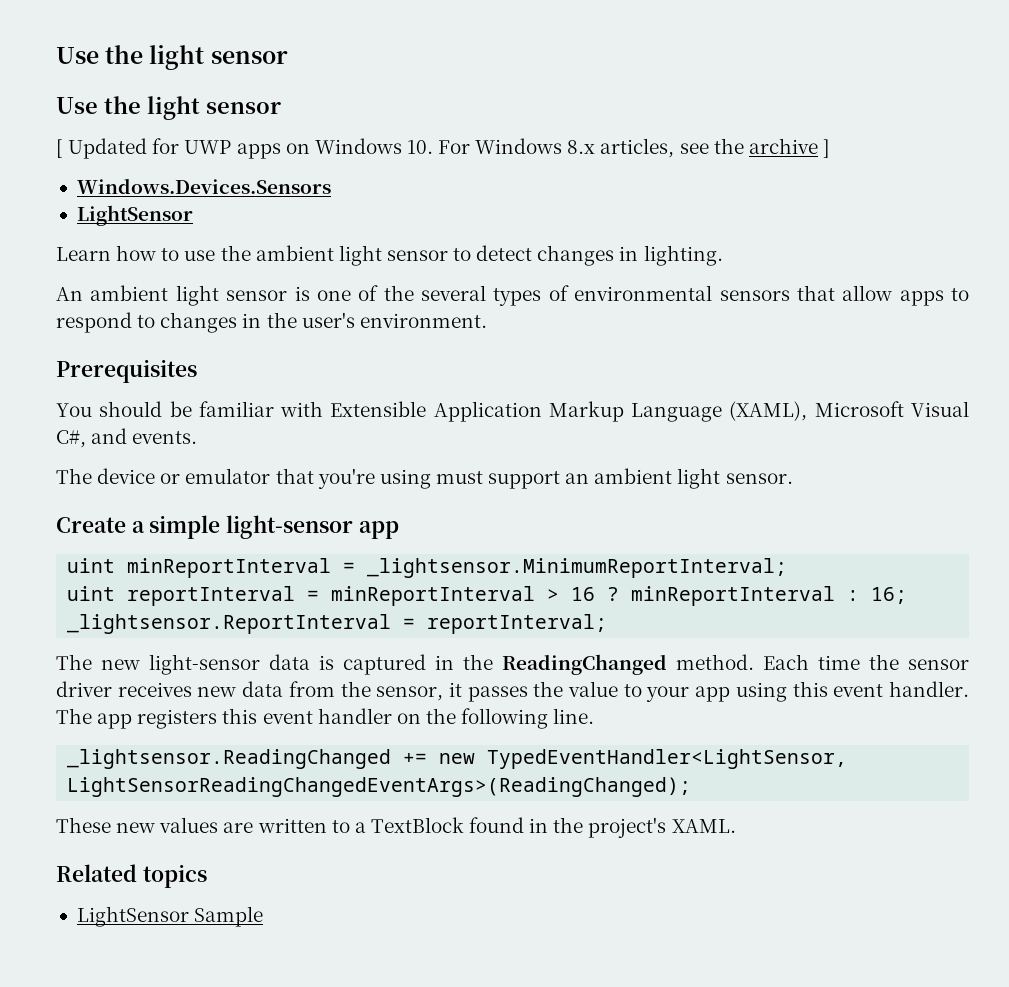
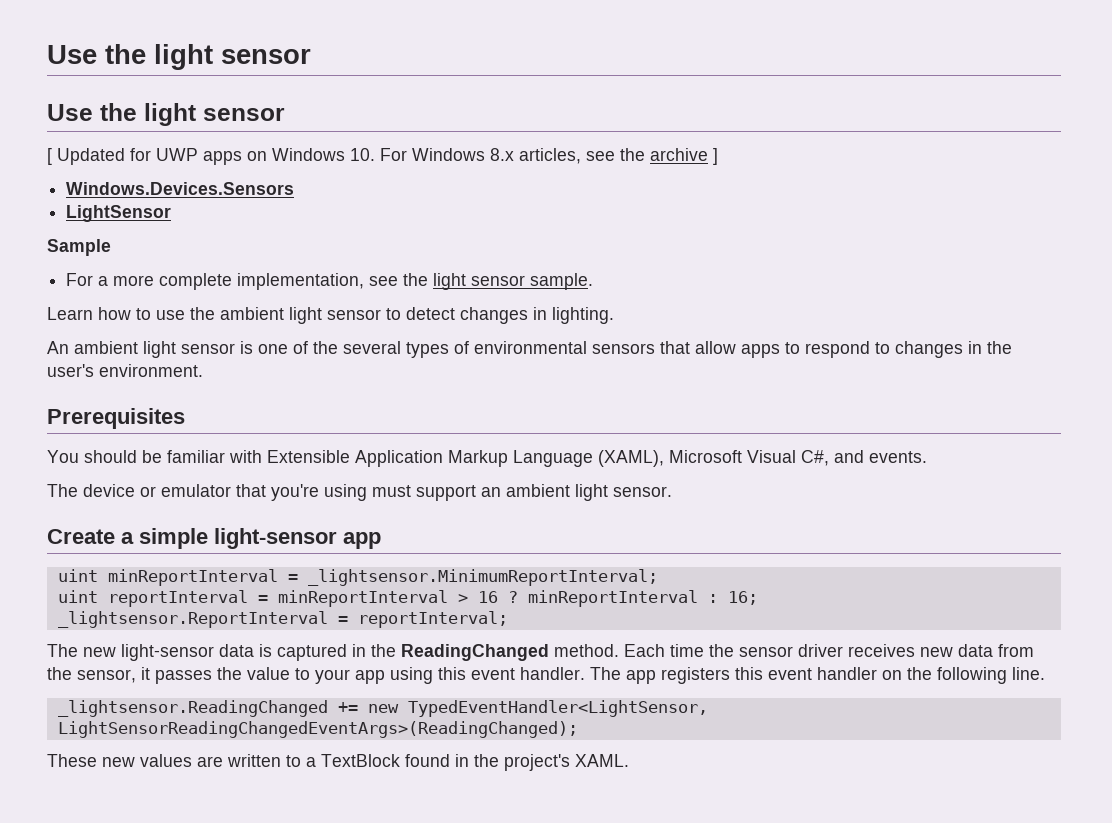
+ Sample
+ For a more complete implementation, see the light sensor sample.
- Related topics
- LightSensor Sample

